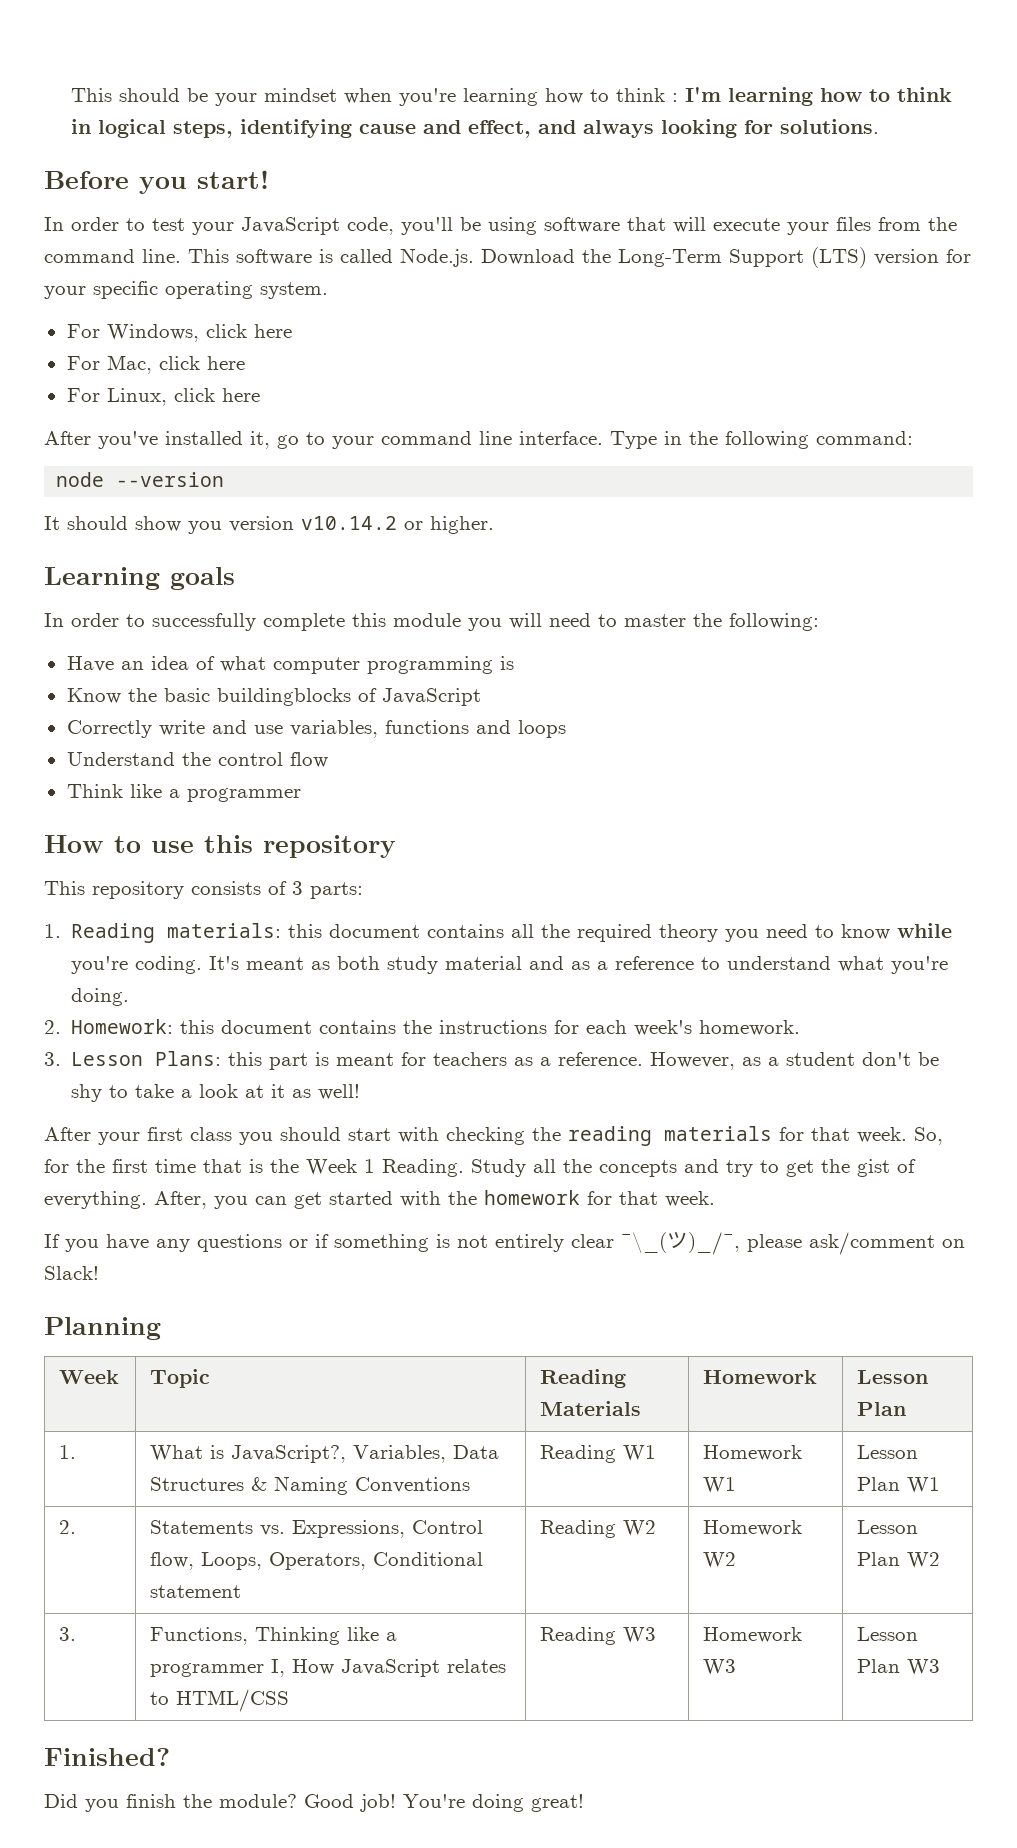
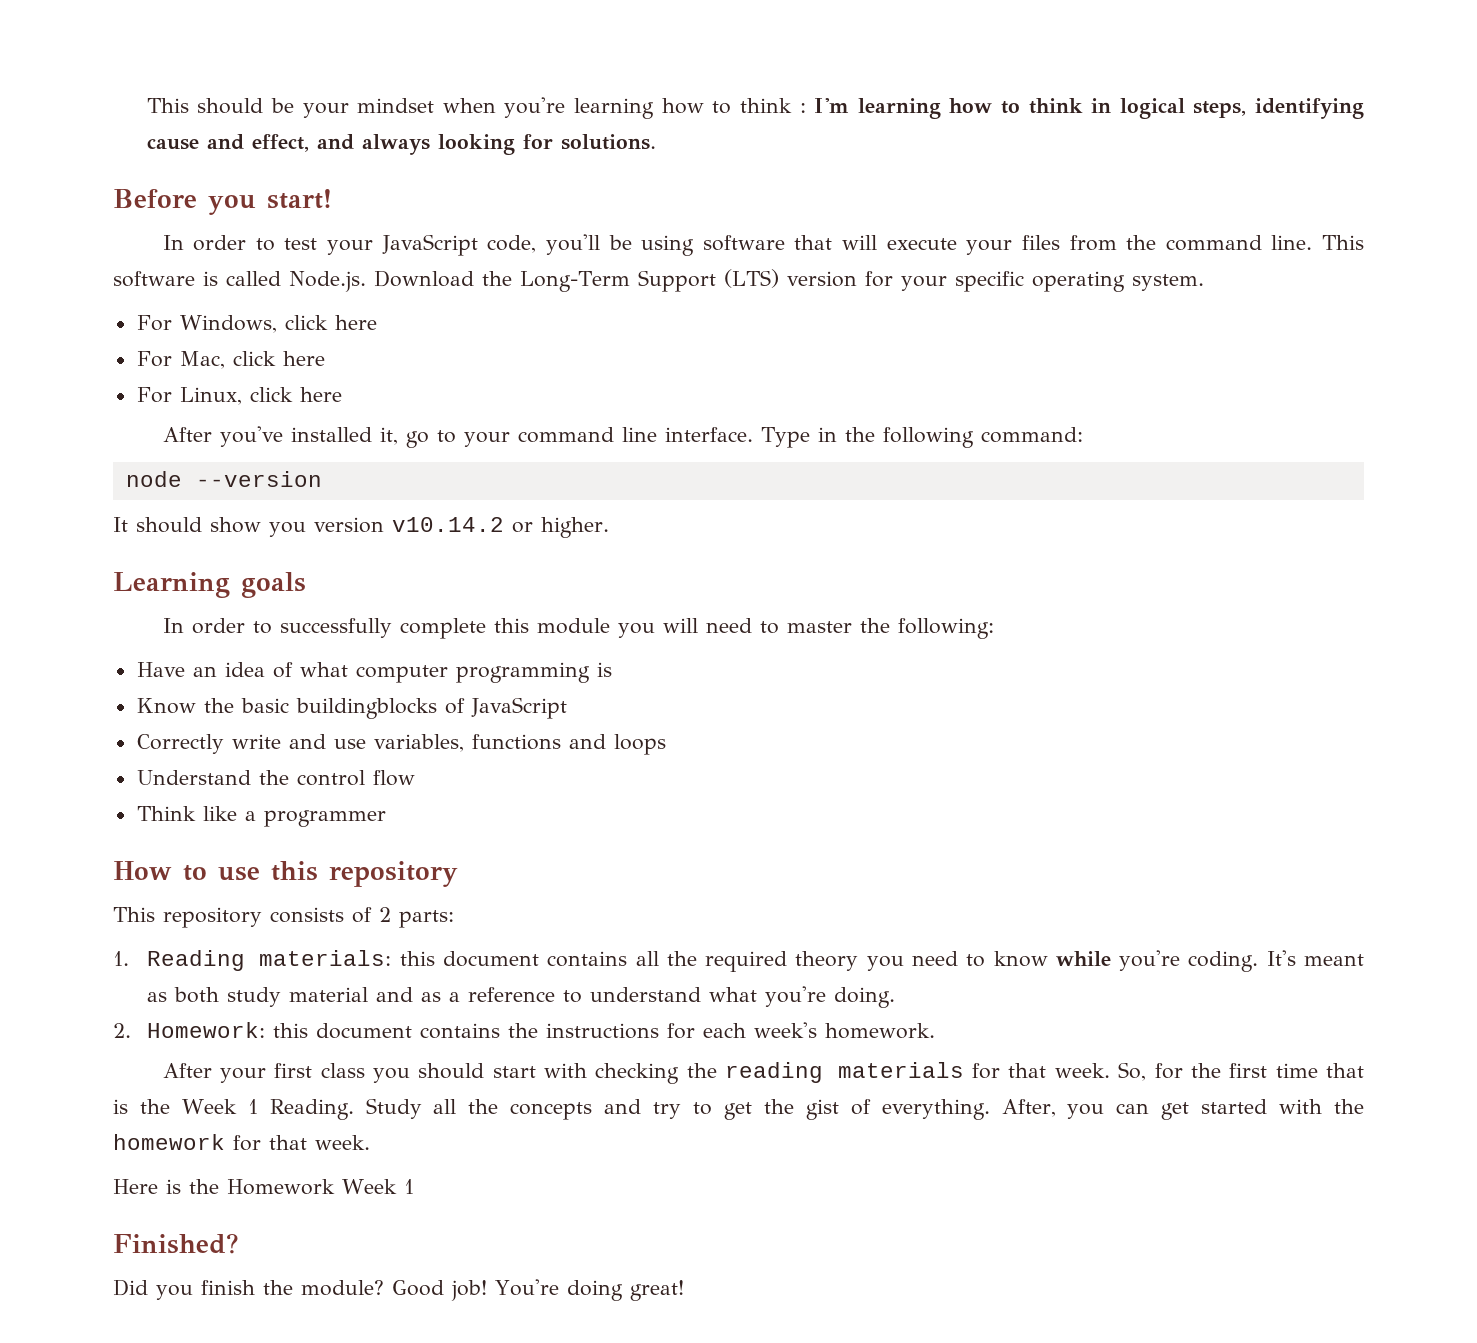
- This repository consists of 3 parts:
+ This repository consists of 2 parts:
- 3. Lesson Plans: this part is meant for teachers as a reference. However, as a student don't be shy to take a look at it as well!
- If you have any questions or if something is not entirely clear ¯\_(ツ)_/¯, please ask/comment on Slack!
- Planning
- Week | Topic | Reading Materials | Homework | Lesson Plan
- 1. | What is JavaScript?, Variables, Data Structures & Naming Conventions | Reading W1 | Homework W1 | Lesson Plan W1
- 2. | Statements vs. Expressions, Control flow, Loops, Operators, Conditional statement | Reading W2 | Homework W2 | Lesson Plan W2
- 3. | Functions, Thinking like a programmer I, How JavaScript relates to HTML/CSS | Reading W3 | Homework W3 | Lesson Plan W3
+ Here is the Homework Week 1

